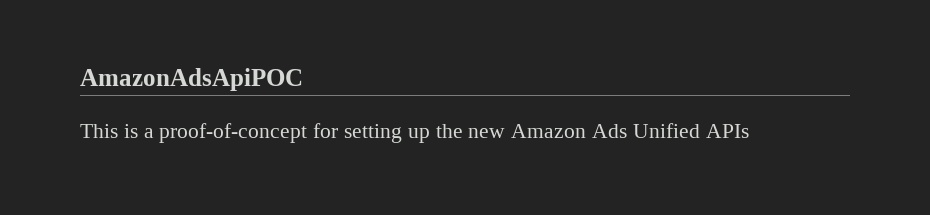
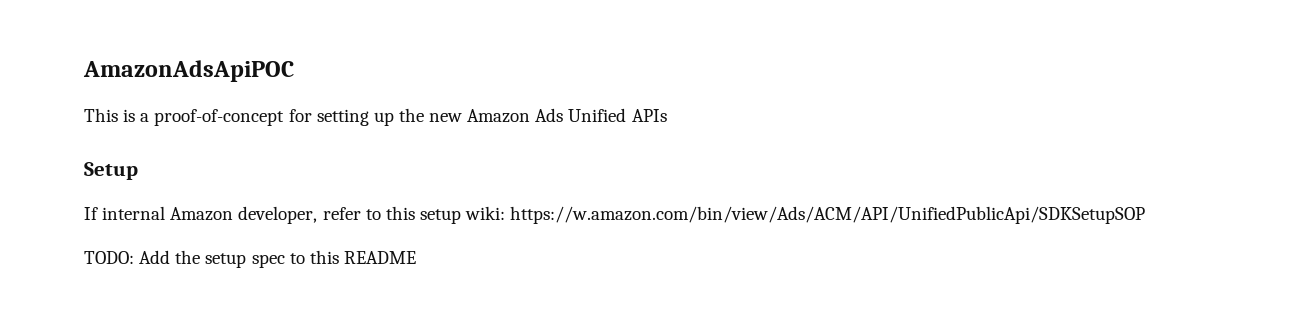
+ Setup
+ If internal Amazon developer, refer to this setup wiki: https://w.amazon.com/bin/view/Ads/ACM/API/UnifiedPublicApi/SDKSetupSOP
+ TODO: Add the setup spec to this README

